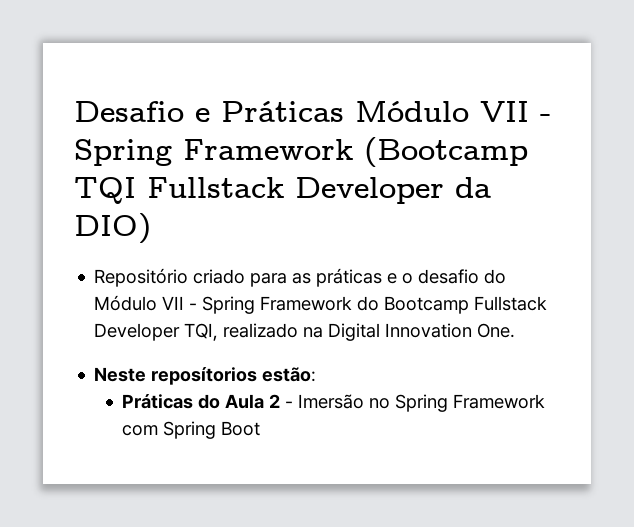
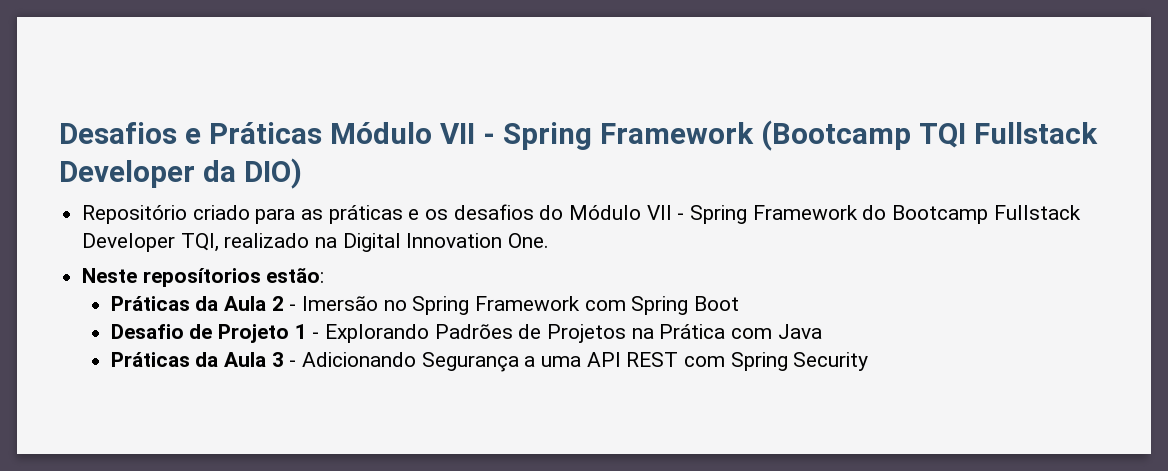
- Desafio e Práticas Módulo VII - Spring Framework (Bootcamp TQI Fullstack Developer da DIO)
+ Desafios e Práticas Módulo VII - Spring Framework (Bootcamp TQI Fullstack Developer da DIO)
- Repositório criado para as práticas e o desafio do Módulo VII - Spring Framework do Bootcamp Fullstack Developer TQI, realizado na Digital Innovation One.
+ Repositório criado para as práticas e os desafios do Módulo VII - Spring Framework do Bootcamp Fullstack Developer TQI, realizado na Digital Innovation One.
- Práticas do Aula 2 - Imersão no Spring Framework com Spring Boot
+ Práticas da Aula 2 - Imersão no Spring Framework com Spring Boot
+ Desafio de Projeto 1 - Explorando Padrões de Projetos na Prática com Java
+ Práticas da Aula 3 - Adicionando Segurança a uma API REST com Spring Security

